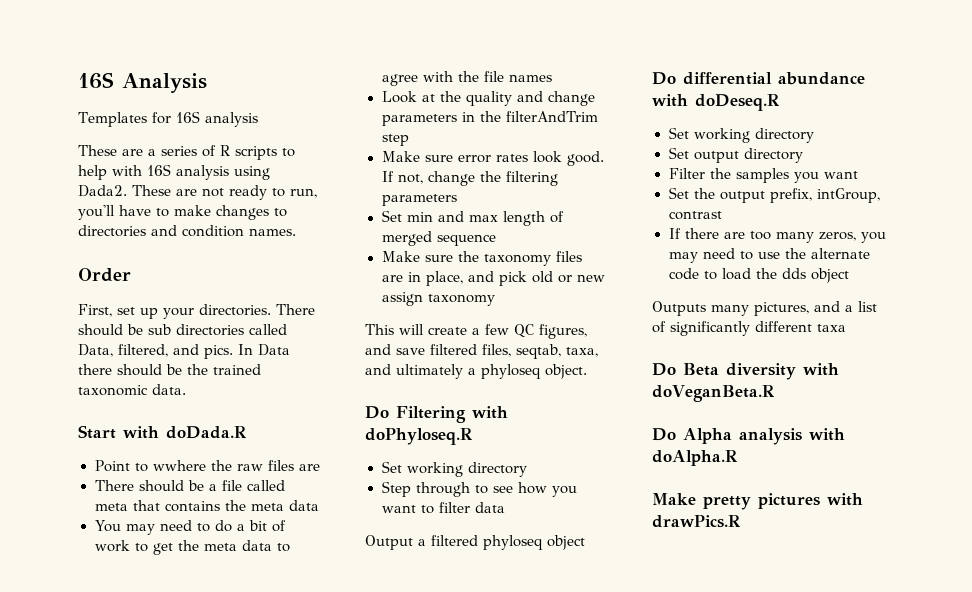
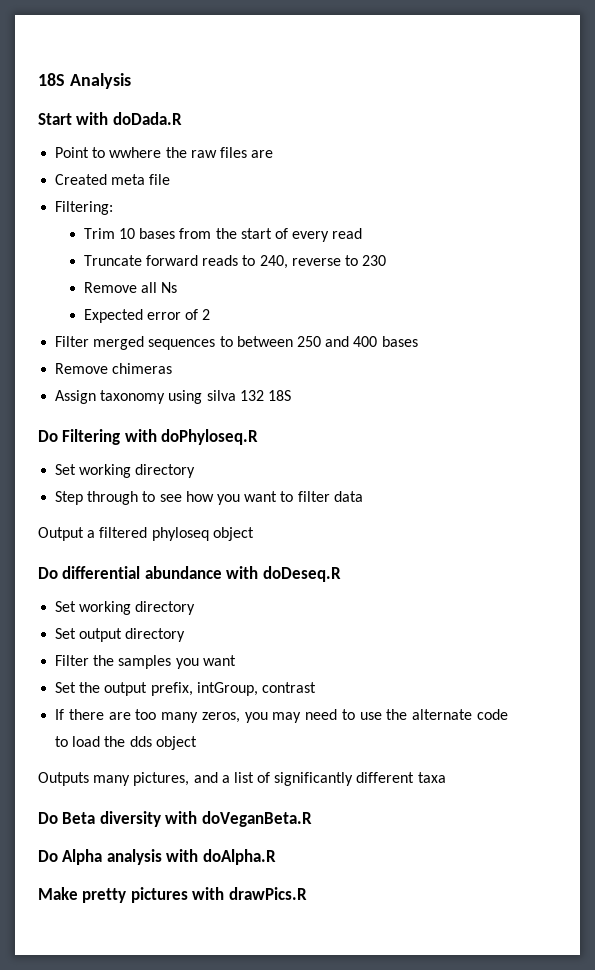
- 16S Analysis
+ 18S Analysis
- Templates for 16S analysis
- These are a series of R scripts to help with 16S analysis using Dada2. These are not ready to run, you'll have to make changes to directories and condition names.
- Order
- First, set up your directories. There should be sub directories called Data, filtered, and pics. In Data there should be the trained taxonomic data.
- There should be a file called meta that contains the meta data
- You may need to do a bit of work to get the meta data to agree with the file names
- Look at the quality and change parameters in the filterAndTrim step
- Make sure error rates look good. If not, change the filtering parameters
- Set min and max length of merged sequence
- Make sure the taxonomy files are in place, and pick old or new assign taxonomy
- This will create a few QC figures, and save filtered files, seqtab, taxa, and ultimately a phyloseq object.
+ Created meta file
+ Filtering:
+ Trim 10 bases from the start of every read
+ Truncate forward reads to 240, reverse to 230
+ Remove all Ns
+ Expected error of 2
+ Filter merged sequences to between 250 and 400 bases
+ Remove chimeras
+ Assign taxonomy using silva 132 18S

